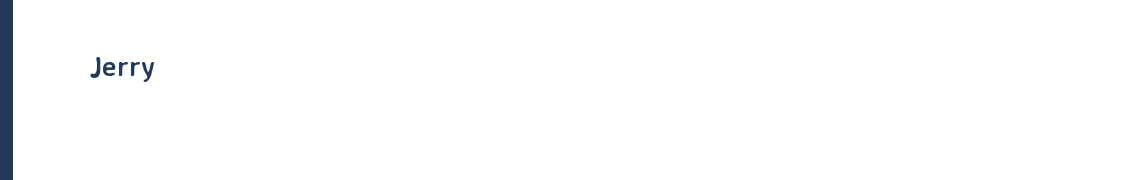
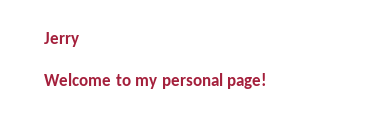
+ Welcome to my personal page!

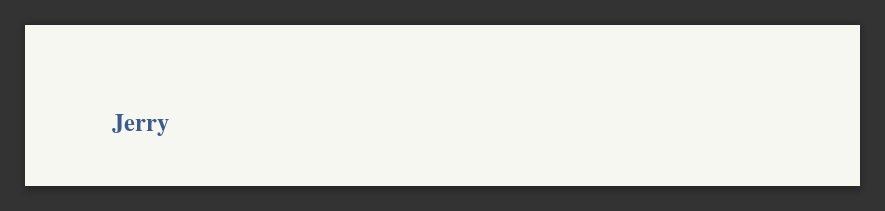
- Welcome to my personal page!

